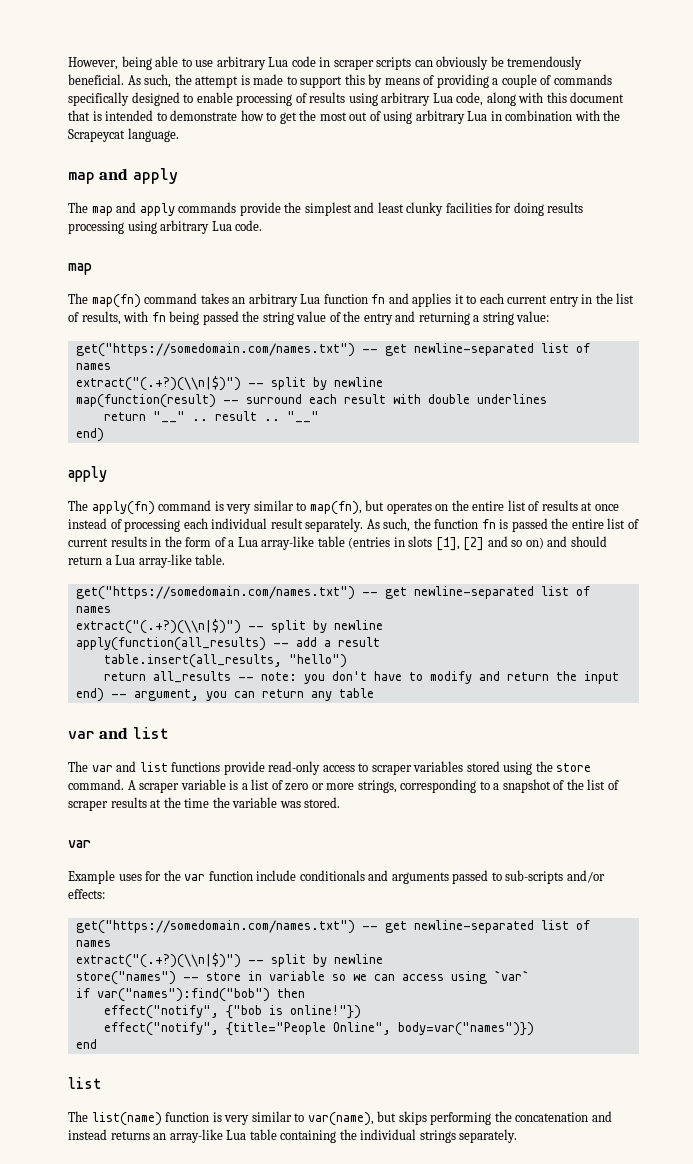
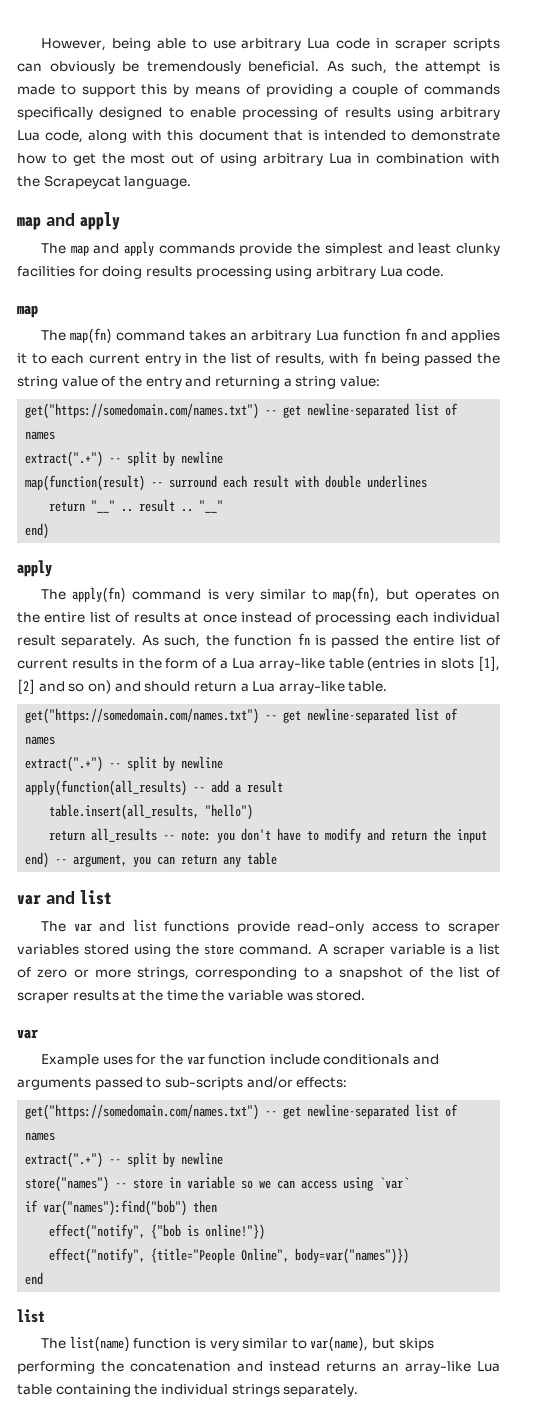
  The map(fn) command takes an arbitrary Lua function fn and applies it to each current entry in the list of results, with fn being passed the string value of the entry and returning a string value:
  get("https://somedomain.com/names.txt") -- get newline-separated list of names
- extract("(.+?)(\\n|$)") -- split by newline
+ extract(".+") -- split by newline
  As such, the function fn is passed the entire list of current results in the form of a Lua array-like table (entries in slots [1], [2] and so on) and should return a Lua array-like table.
  get("https://somedomain.com/names.txt") -- get newline-separated list of names
- extract("(.+?)(\\n|$)") -- split by newline
+ extract(".+") -- split by newline
  Example uses for the var function include conditionals and arguments passed to sub-scripts and/or effects:
  get("https://somedomain.com/names.txt") -- get newline-separated list of names
- extract("(.+?)(\\n|$)") -- split by newline
+ extract(".+") -- split by newline

